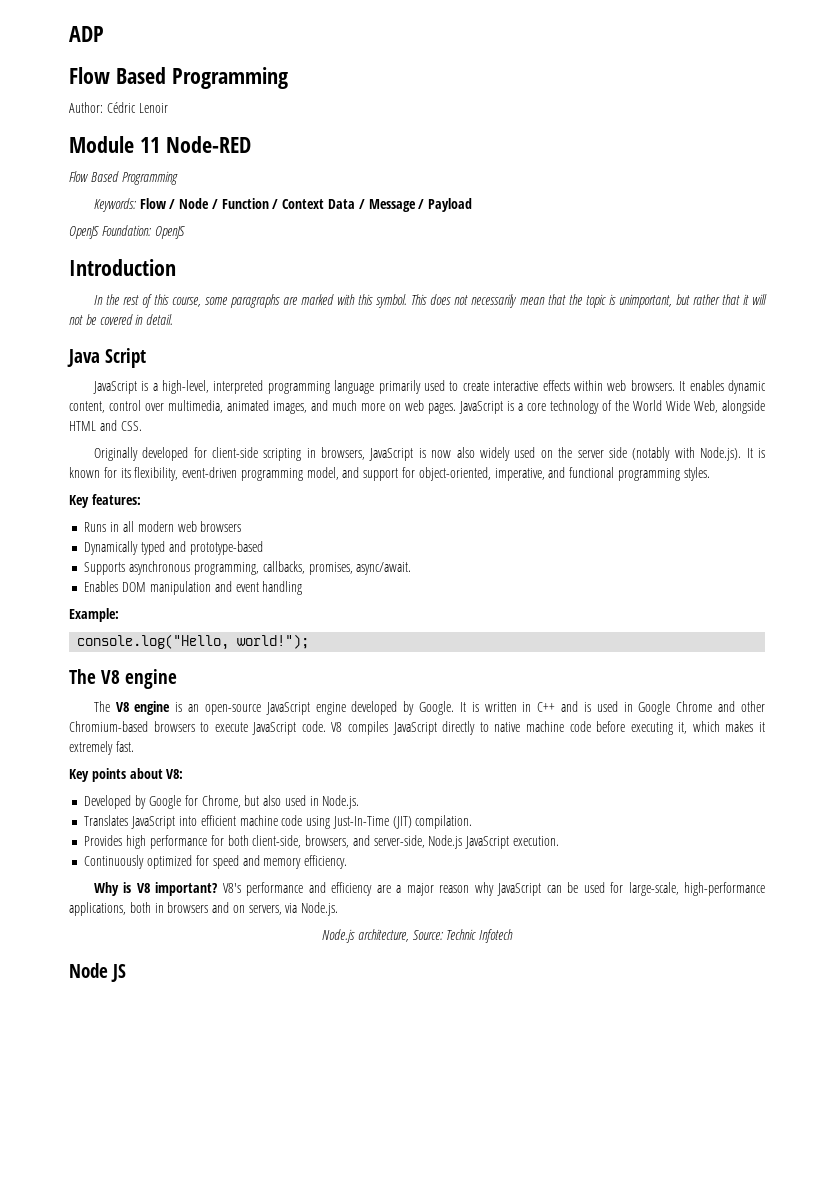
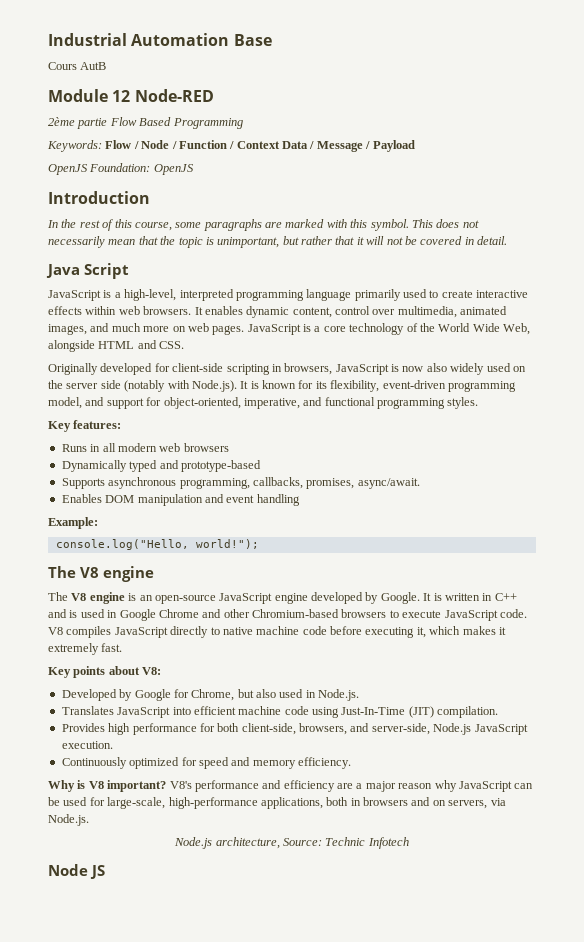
- ADP
- Flow Based Programming
- Author: Cédric Lenoir
+ Industrial Automation Base
+ Cours AutB
- Module 11 Node-RED
- Flow Based Programming
+ Module 12 Node-RED
+ 2ème partie Flow Based Programming

